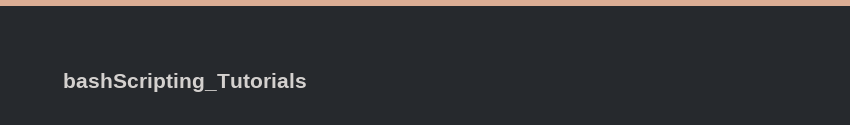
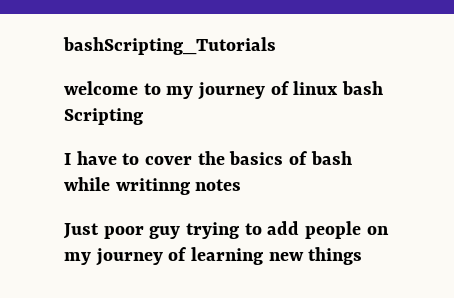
+ welcome to my journey of linux bash Scripting
+ I have to cover the basics of bash while writinng notes
+ Just poor guy trying to add people on my journey of learning new things

